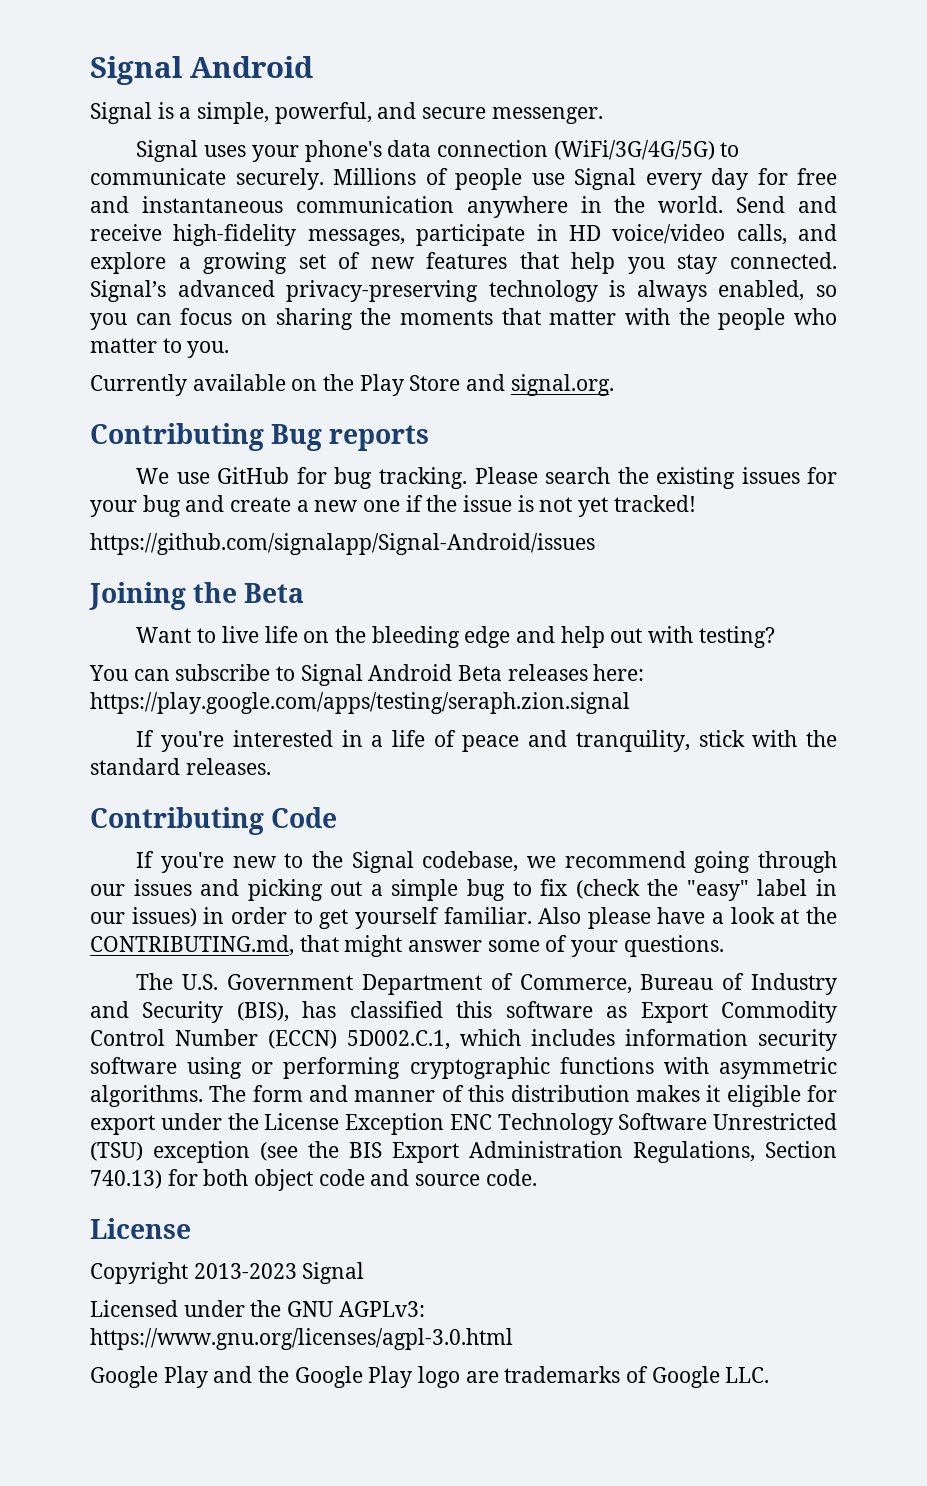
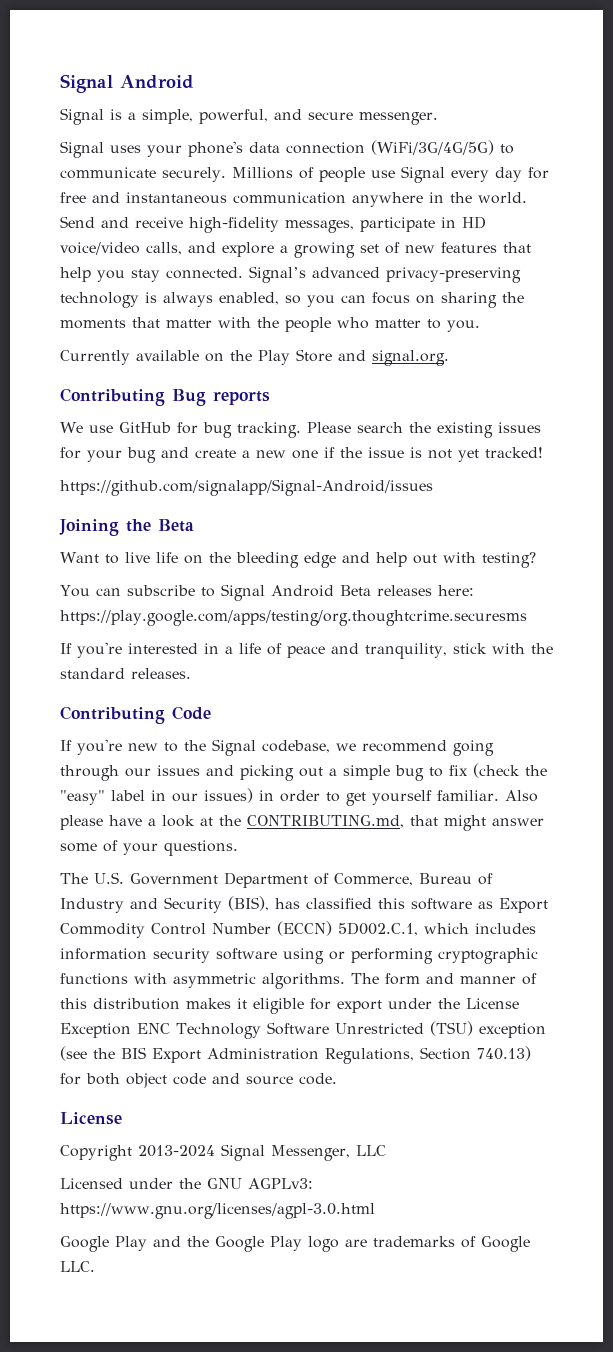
- You can subscribe to Signal Android Beta releases here: https://play.google.com/apps/testing/seraph.zion.signal
+ You can subscribe to Signal Android Beta releases here: https://play.google.com/apps/testing/org.thoughtcrime.securesms
- Copyright 2013-2023 Signal
+ Copyright 2013-2024 Signal Messenger, LLC

